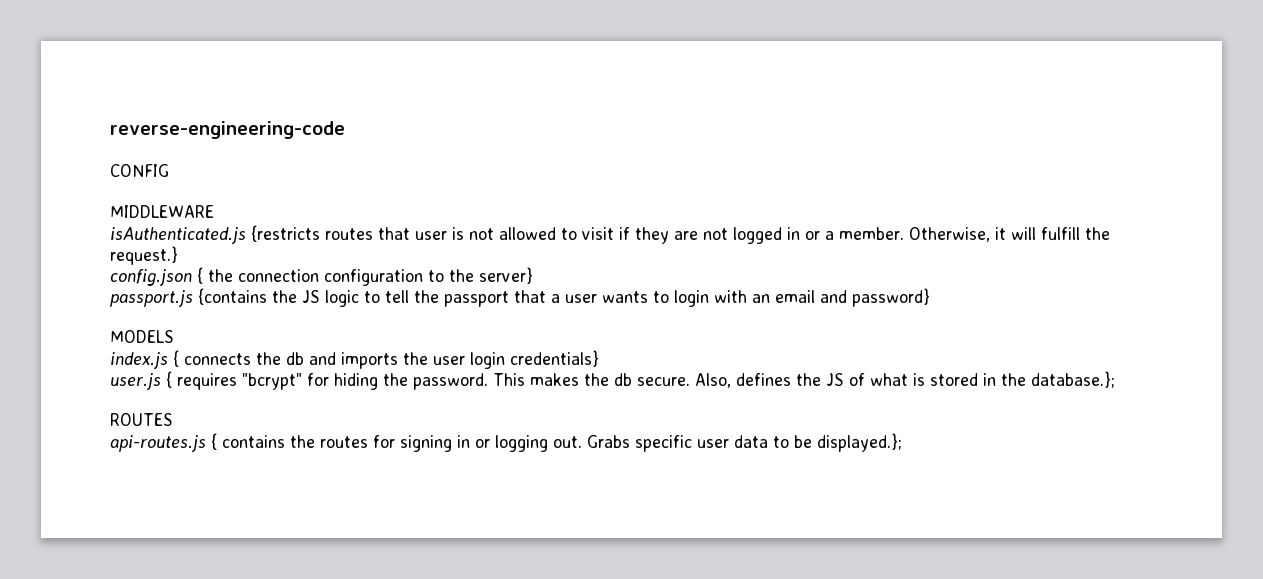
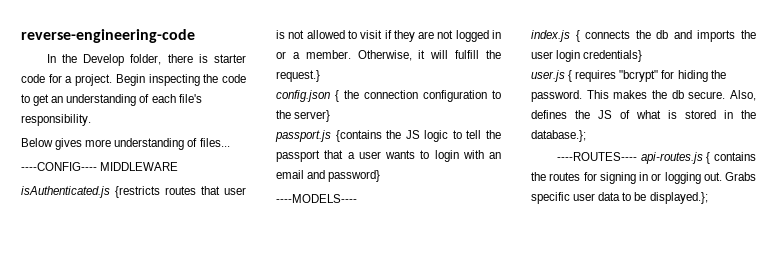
- CONFIG
- MIDDLEWARE
+ In the Develop folder, there is starter code for a project. Begin inspecting the code to get an understanding of each file's responsibility.
+ Below gives more understanding of files...
+ ----CONFIG---- MIDDLEWARE
- MODELS
+ ----MODELS----
- ROUTES
- api-routes.js { contains the routes for signing in or logging out.
+ ----ROUTES---- api-routes.js { contains the routes for signing in or logging out.

